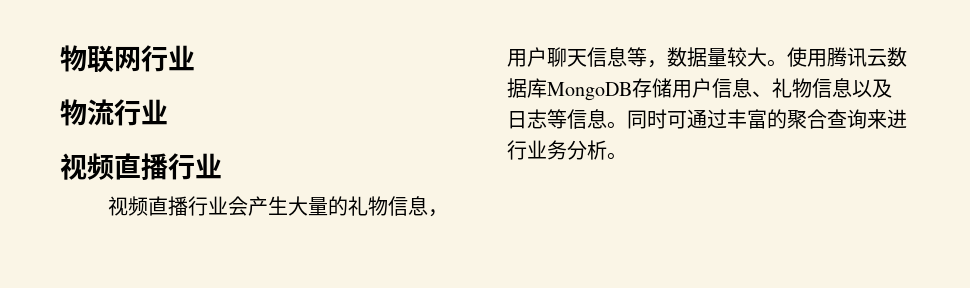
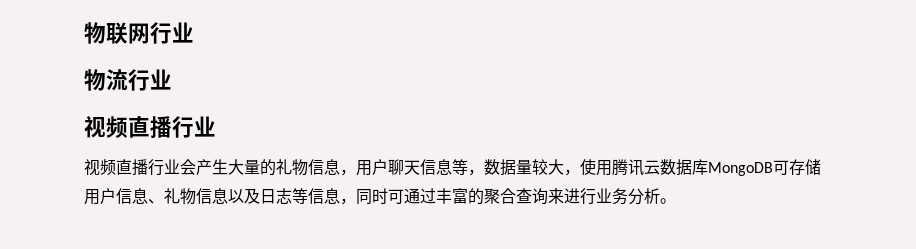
- 视频直播行业会产生大量的礼物信息，用户聊天信息等，数据量较大。使用腾讯云数据库MongoDB存储用户信息、礼物信息以及日志等信息。同时可通过丰富的聚合查询来进行业务分析。
+ 视频直播行业会产生大量的礼物信息，用户聊天信息等，数据量较大，使用腾讯云数据库MongoDB可存储用户信息、礼物信息以及日志等信息，同时可通过丰富的聚合查询来进行业务分析。

